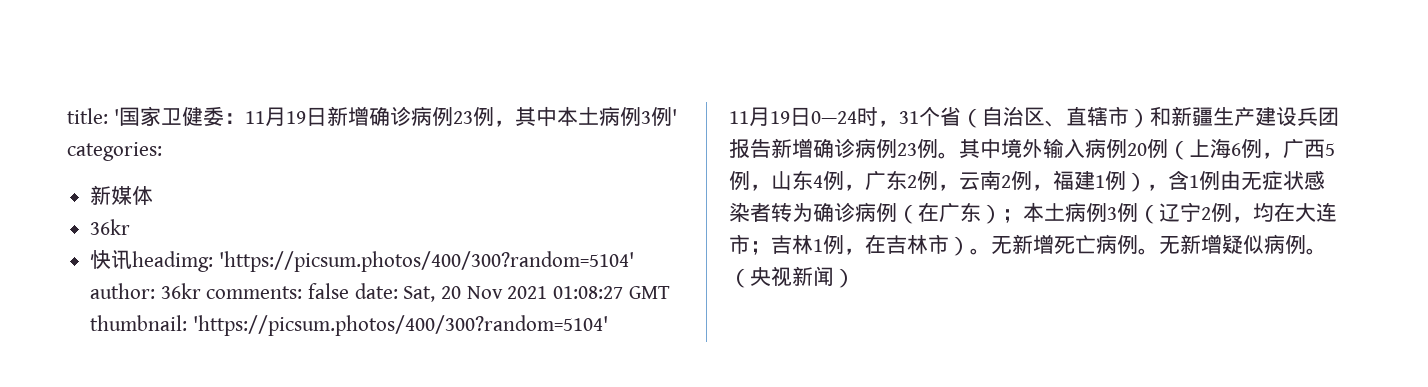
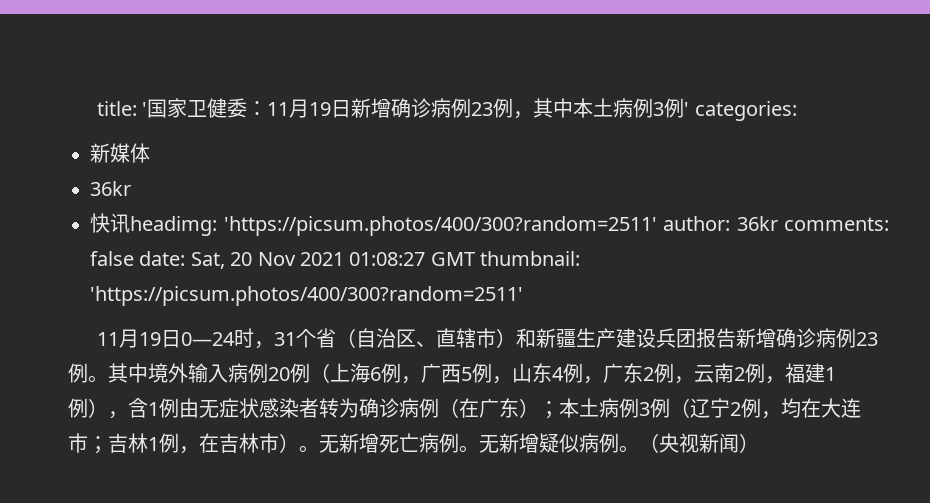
- 快讯headimg: 'https://picsum.photos/400/300?random=5104' author: 36kr comments: false date: Sat, 20 Nov 2021 01:08:27 GMT thumbnail: 'https://picsum.photos/400/300?random=5104'
+ 快讯headimg: 'https://picsum.photos/400/300?random=2511' author: 36kr comments: false date: Sat, 20 Nov 2021 01:08:27 GMT thumbnail: 'https://picsum.photos/400/300?random=2511'

